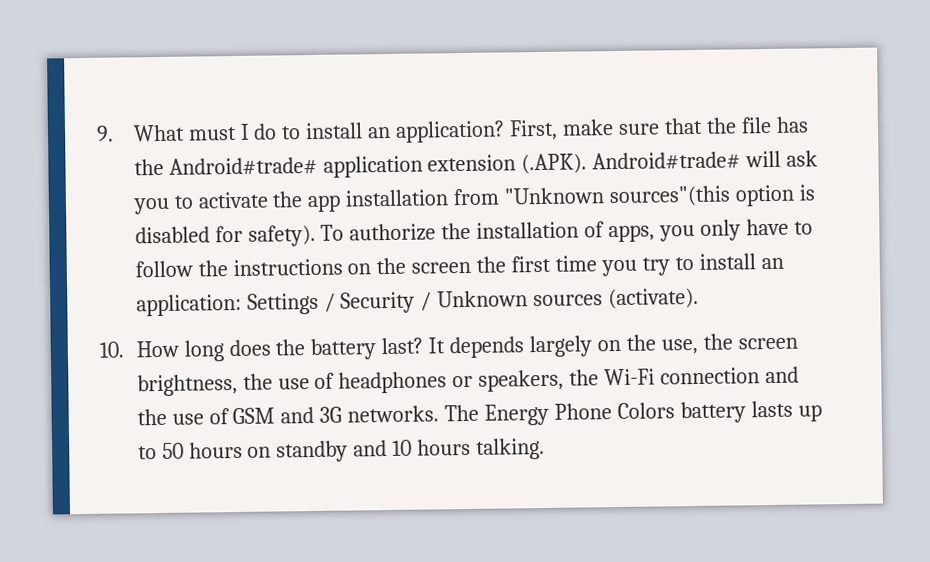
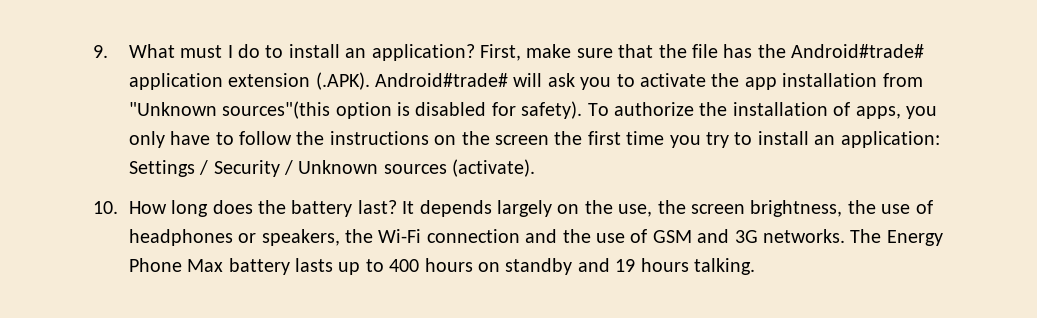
- The Energy Phone Colors battery lasts up to 50 hours on standby and 10 hours talking.
+ The Energy Phone Max battery lasts up to 400 hours on standby and 19 hours talking.

